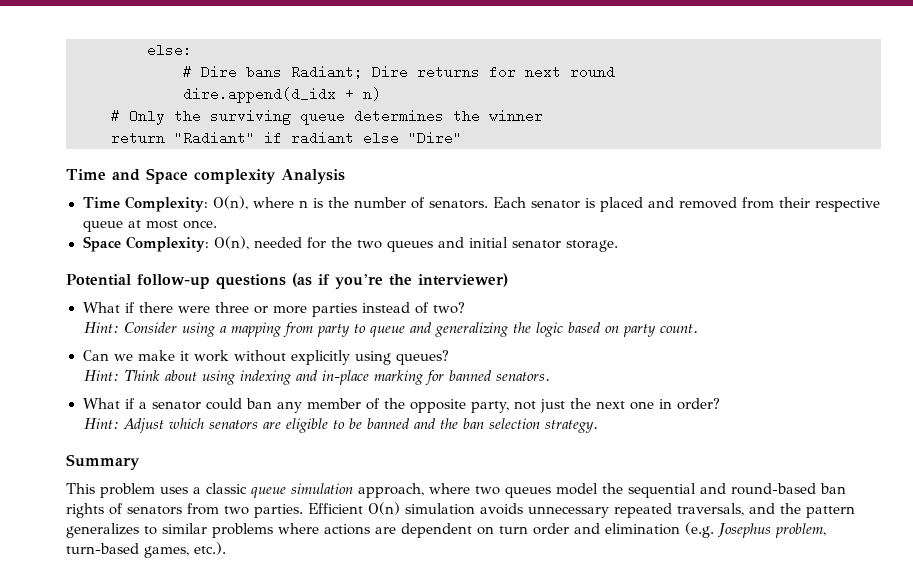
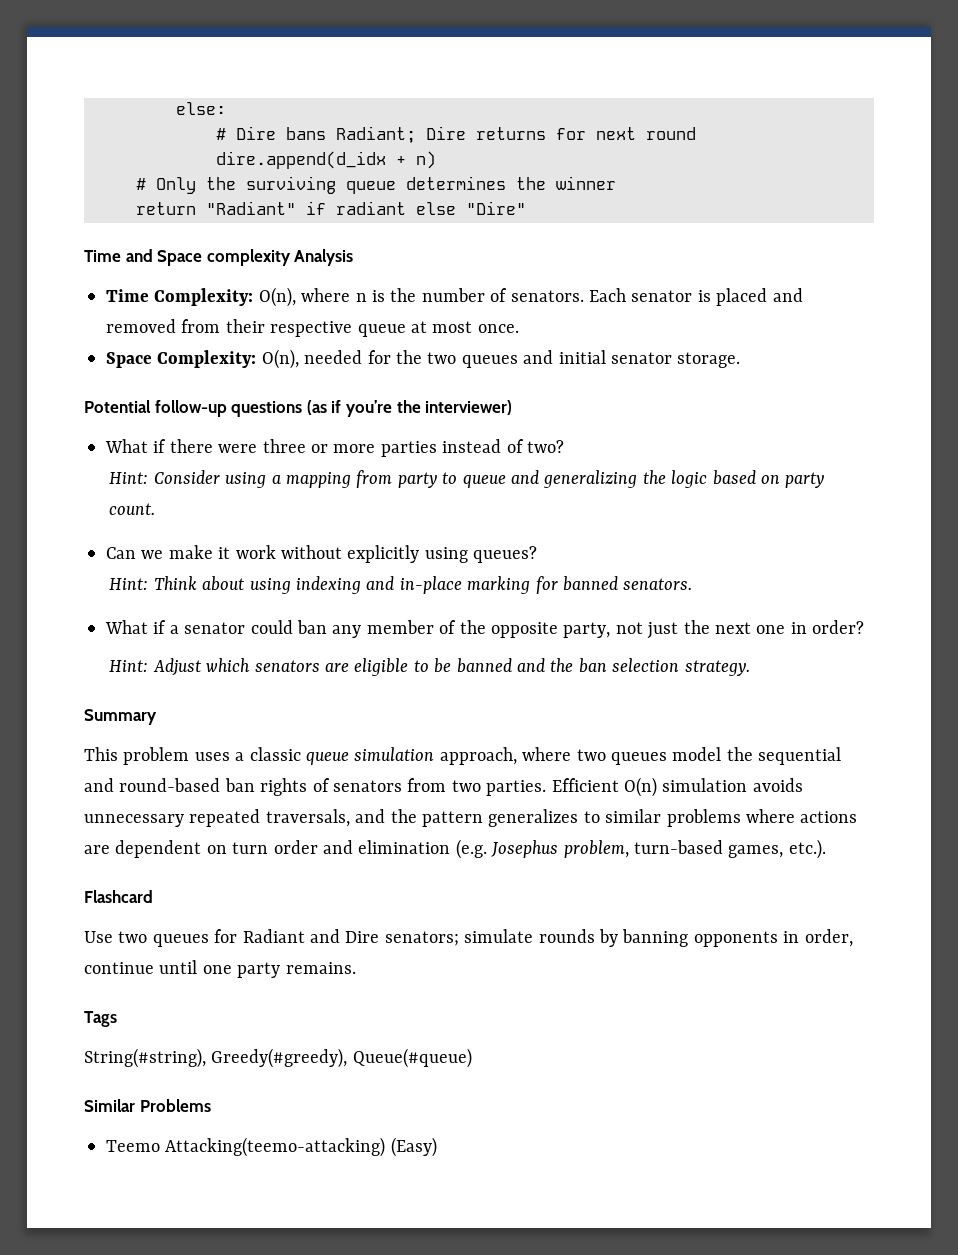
+ Flashcard
+ Use two queues for Radiant and Dire senators; simulate rounds by banning opponents in order, continue until one party remains.
+ Tags
+ String(#string), Greedy(#greedy), Queue(#queue)
+ Similar Problems
+ Teemo Attacking(teemo-attacking) (Easy)

